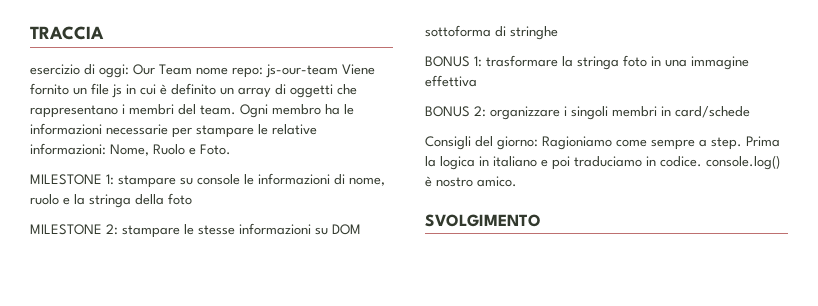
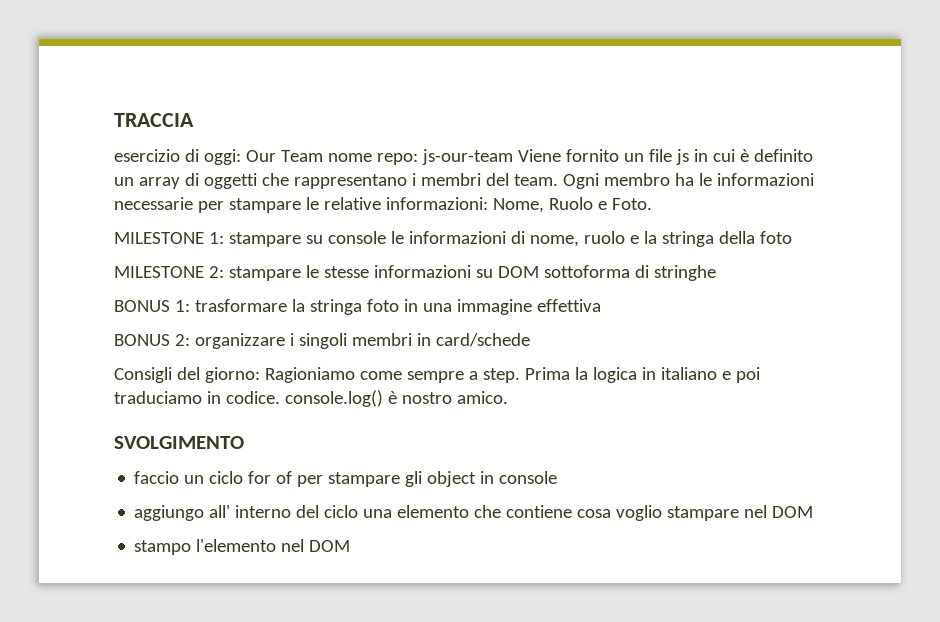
+ faccio un ciclo for of per stampare gli object in console
+ aggiungo all' interno del ciclo una elemento che contiene cosa voglio stampare nel DOM
+ stampo l'elemento nel DOM

